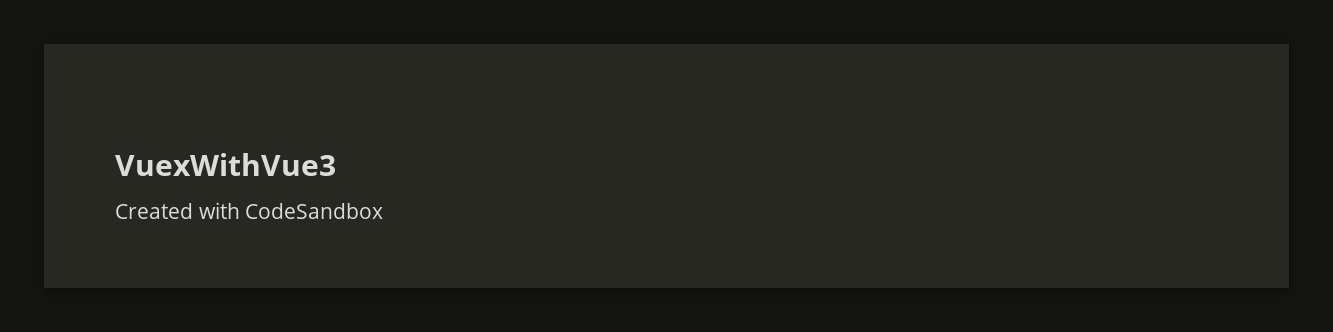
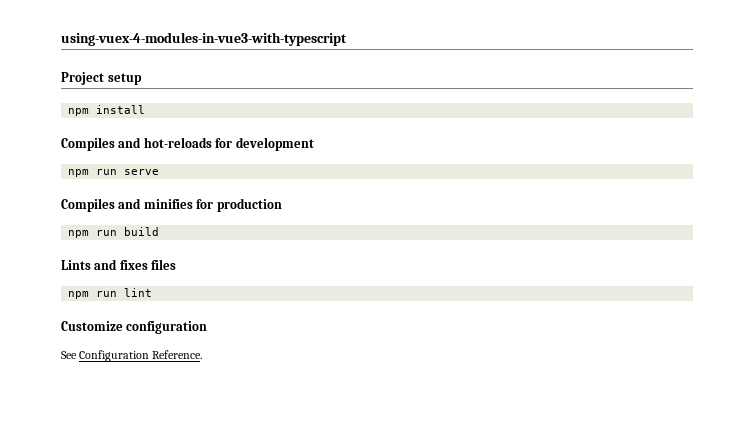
- VuexWithVue3
- Created with CodeSandbox
+ using-vuex-4-modules-in-vue3-with-typescript
+ Project setup
+ npm install
+ Compiles and hot-reloads for development
+ npm run serve
+ Compiles and minifies for production
+ npm run build
+ Lints and fixes files
+ npm run lint
+ Customize configuration
+ See Configuration Reference.

